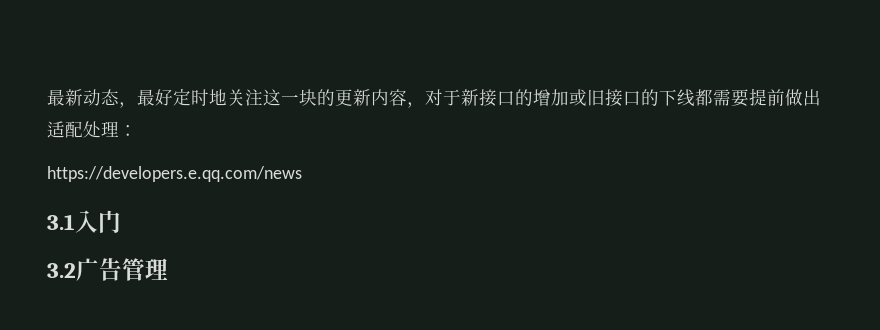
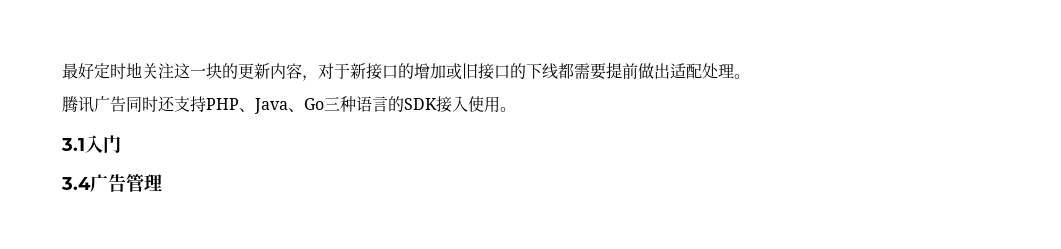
- 最新动态，最好定时地关注这一块的更新内容，对于新接口的增加或旧接口的下线都需要提前做出适配处理：
- https://developers.e.qq.com/news
+ 最好定时地关注这一块的更新内容，对于新接口的增加或旧接口的下线都需要提前做出适配处理。
+ 腾讯广告同时还支持PHP、Java、Go三种语言的SDK接入使用。
- 3.2广告管理
+ 3.4广告管理

